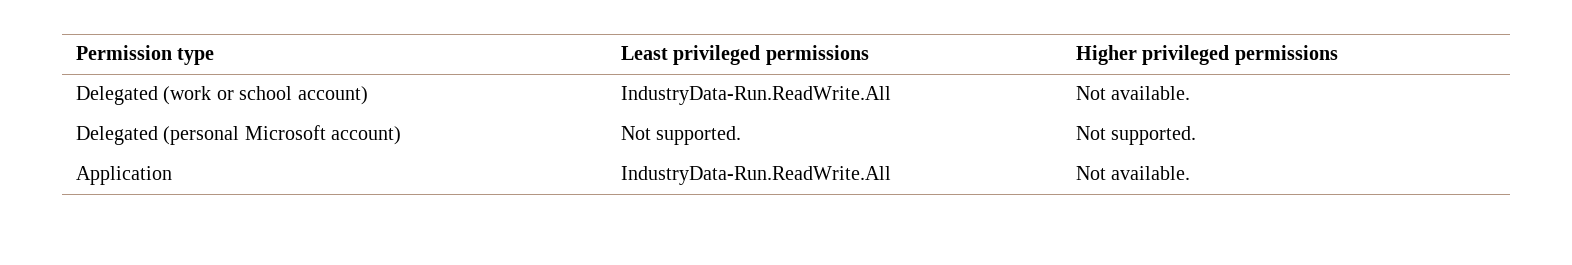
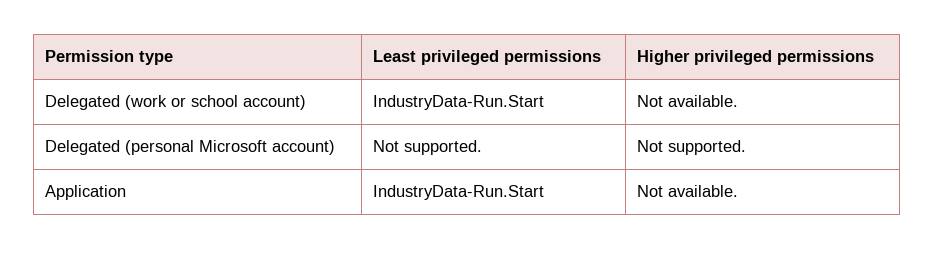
- Delegated (work or school account) | IndustryData-Run.ReadWrite.All | Not available.
+ Delegated (work or school account) | IndustryData-Run.Start | Not available.
- Application | IndustryData-Run.ReadWrite.All | Not available.
+ Application | IndustryData-Run.Start | Not available.

